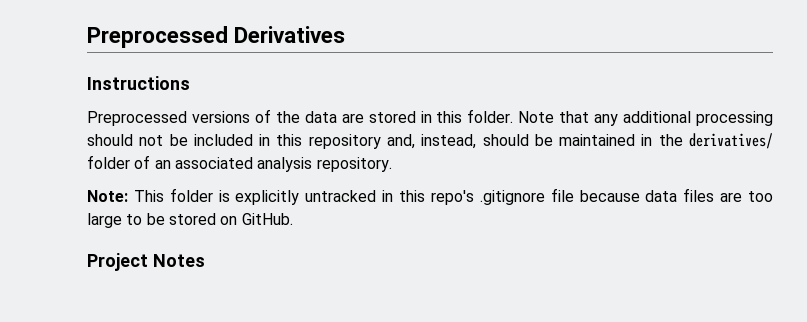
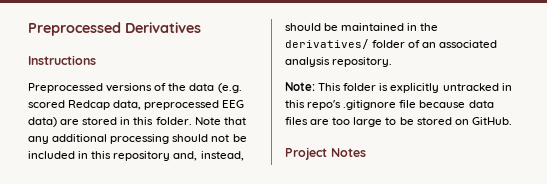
- Preprocessed versions of the data are stored in this folder.
+ Preprocessed versions of the data (e.g. scored Redcap data, preprocessed EEG data) are stored in this folder.

